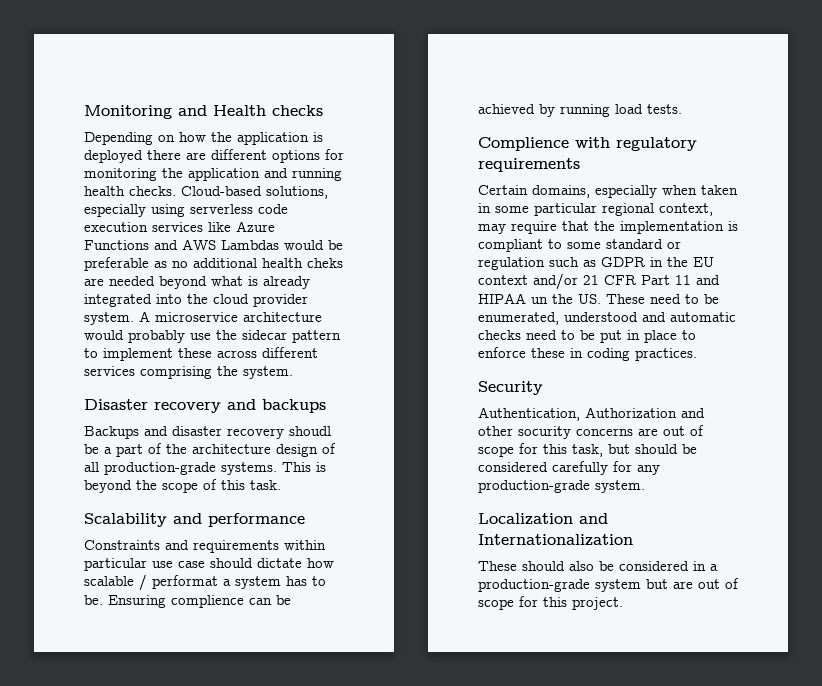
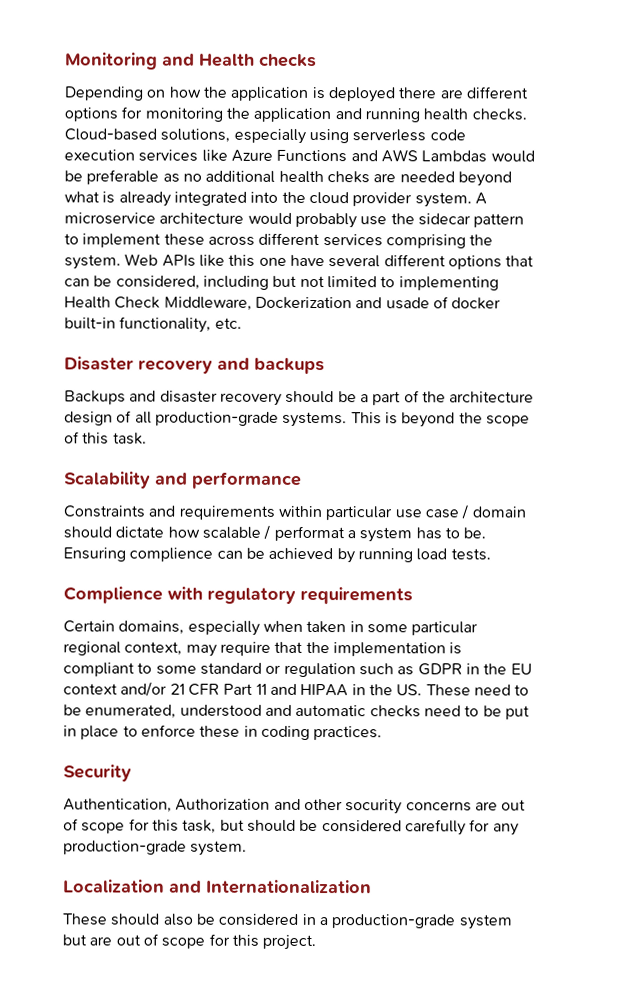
+ Web APIs like this one have several different options that can be considered, including but not limited to implementing Health Check Middleware, Dockerization and usade of docker built-in functionality, etc.
- Backups and disaster recovery shoudl be a part of the architecture design of all production-grade systems.
+ Backups and disaster recovery should be a part of the architecture design of all production-grade systems.
- Constraints and requirements within particular use case should dictate how scalable / performat a system has to be.
+ Constraints and requirements within particular use case / domain should dictate how scalable / performat a system has to be.
- Certain domains, especially when taken in some particular regional context, may require that the implementation is compliant to some standard or regulation such as GDPR in the EU context and/or 21 CFR Part 11 and HIPAA un the US. These need to be enumerated, understood and automatic checks need to be put in place to enforce these in coding practices.
+ Certain domains, especially when taken in some particular regional context, may require that the implementation is compliant to some standard or regulation such as GDPR in the EU context and/or 21 CFR Part 11 and HIPAA in the US. These need to be enumerated, understood and automatic checks need to be put in place to enforce these in coding practices.

